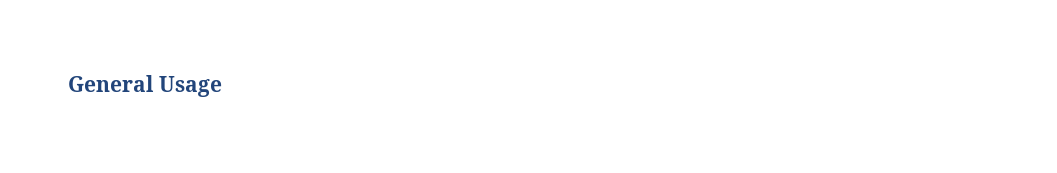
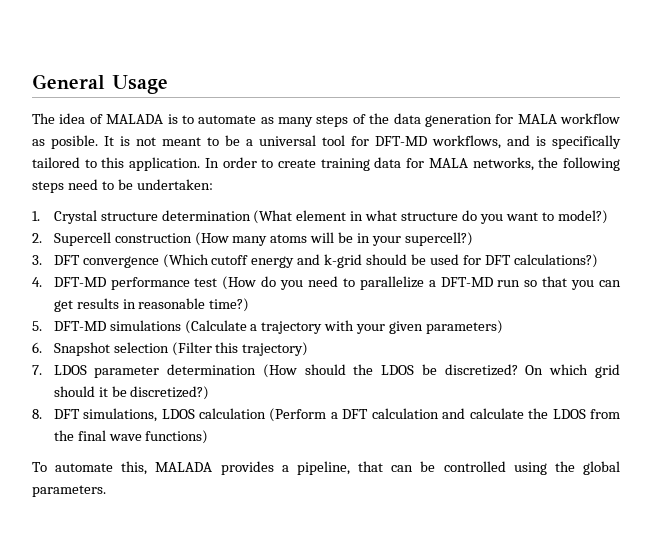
+ The idea of MALADA is to automate as many steps of the data generation for MALA workflow as posible. It is not meant to be a universal tool for DFT-MD workflows, and is specifically tailored to this application. In order to create training data for MALA networks, the following steps need to be undertaken:
+ 1. Crystal structure determination (What element in what structure do you want to model?)
+ 2. Supercell construction (How many atoms will be in your supercell?)
+ 3. DFT convergence (Which cutoff energy and k-grid should be used for DFT calculations?)
+ 4. DFT-MD performance test (How do you need to parallelize a DFT-MD run so that you can get results in reasonable time?)
+ 5. DFT-MD simulations (Calculate a trajectory with your given parameters)
+ 6. Snapshot selection (Filter this trajectory)
+ 7. LDOS parameter determination (How should the LDOS be discretized? On which grid should it be discretized?)
+ 8. DFT simulations, LDOS calculation (Perform a DFT calculation and calculate the LDOS from the final wave functions)
+ To automate this, MALADA provides a pipeline, that can be controlled using the global parameters.

